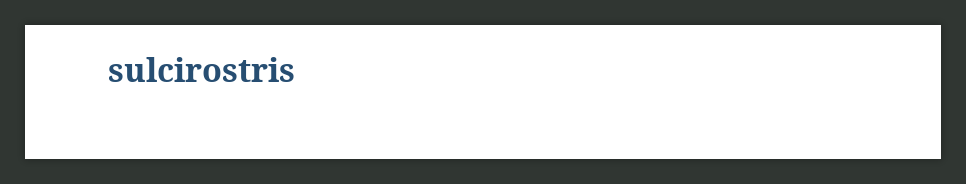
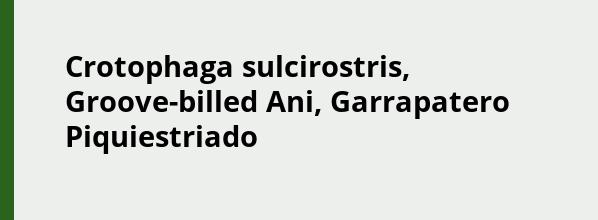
- sulcirostris
+ Crotophaga sulcirostris, Groove-billed Ani, Garrapatero Piquiestriado

